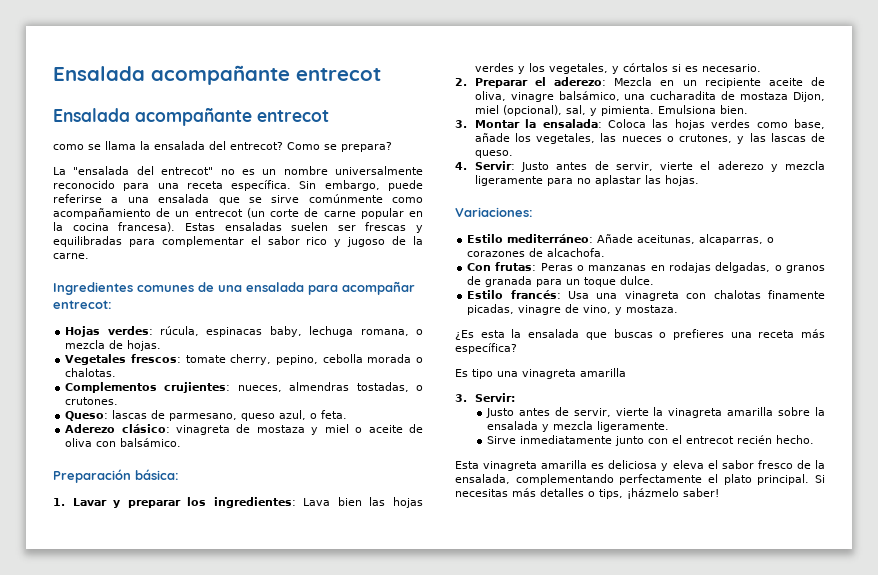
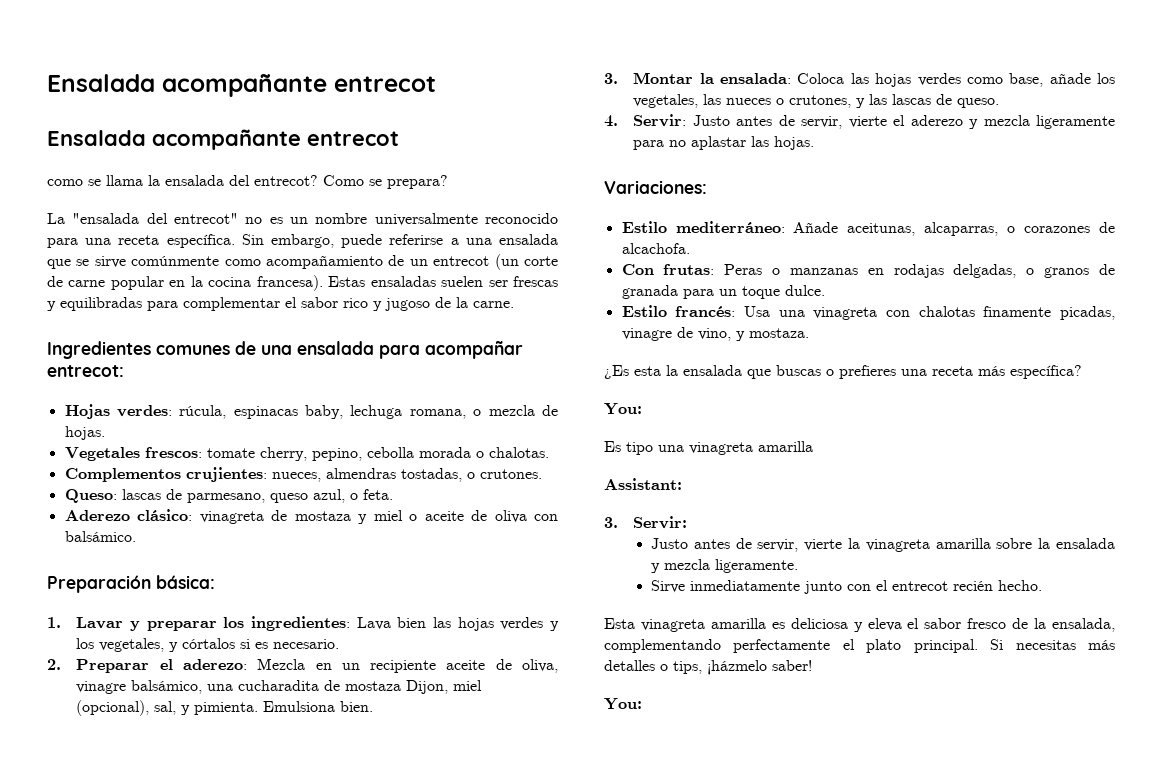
  ¿Es esta la ensalada que buscas o prefieres una receta más específica?
+ You:
+ Assistant:
  Si necesitas más detalles o tips, ¡házmelo saber!
+ You:

